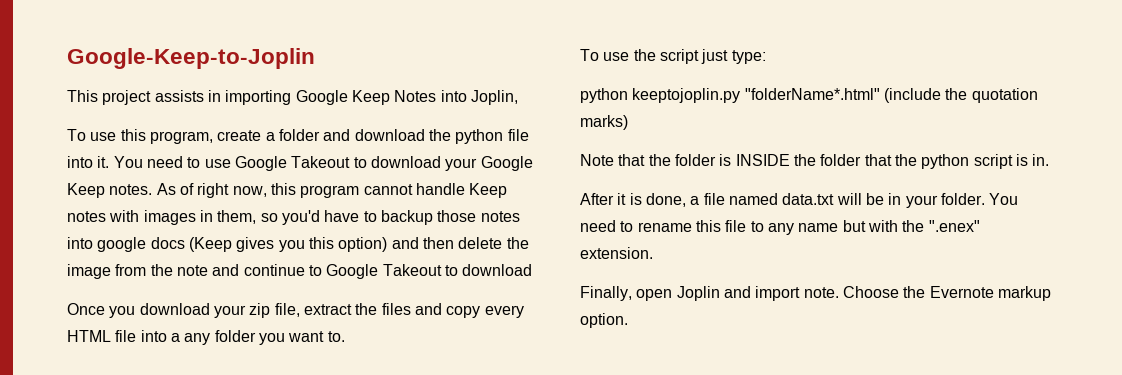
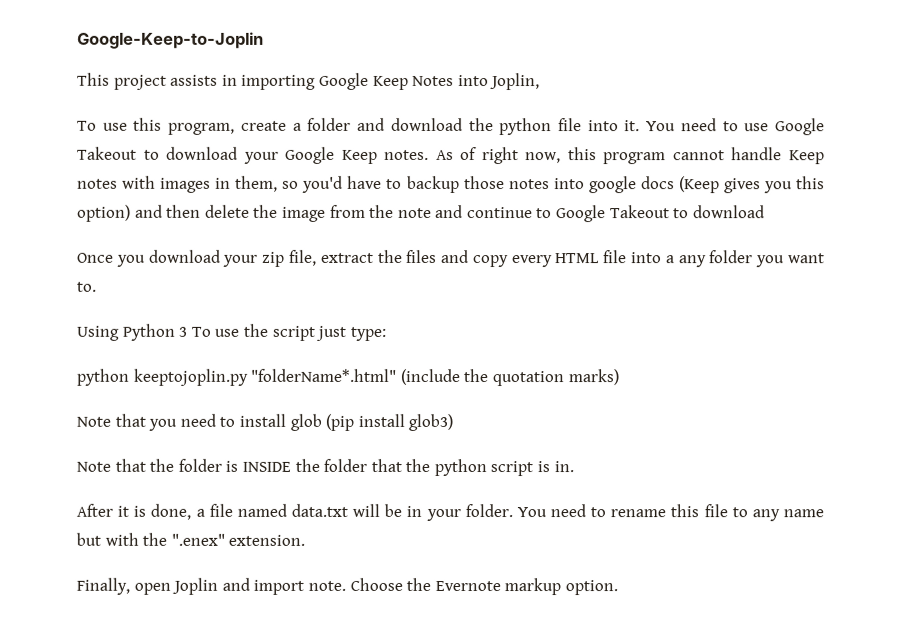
- To use the script just type:
+ Using Python 3 To use the script just type:
+ Note that you need to install glob (pip install glob3)

